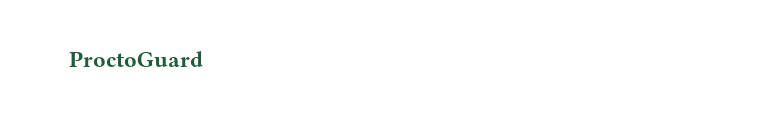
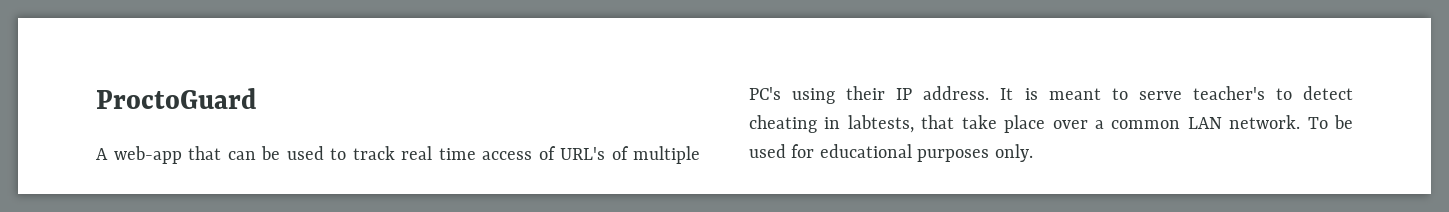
+ A web-app that can be used to track real time access of URL's of multiple PC's using their IP address. It is meant to serve teacher's to detect cheating in labtests, that take place over a common LAN network. To be used for educational purposes only.

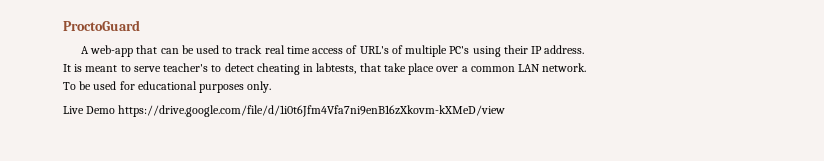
- A web-app that can be used to track real time access of URL's of multiple PC's using their IP address. It is meant to serve teacher's to detect cheating in labtests, that take place over a common LAN network. To be used for educational purposes only.
+ A web-app that can be used to track real time access of URL's of multiple PC's using their IP address.
+ It is meant to serve teacher's to detect cheating in labtests, that take place over a common LAN network.
+ To be used for educational purposes only.
+ Live Demo https://drive.google.com/file/d/1i0t6Jfm4Vfa7ni9enB16zXkovm-kXMeD/view

